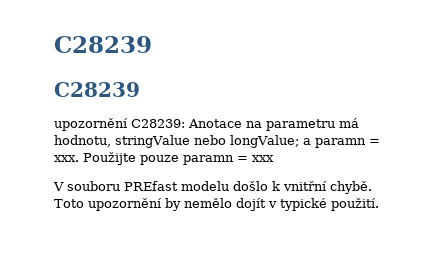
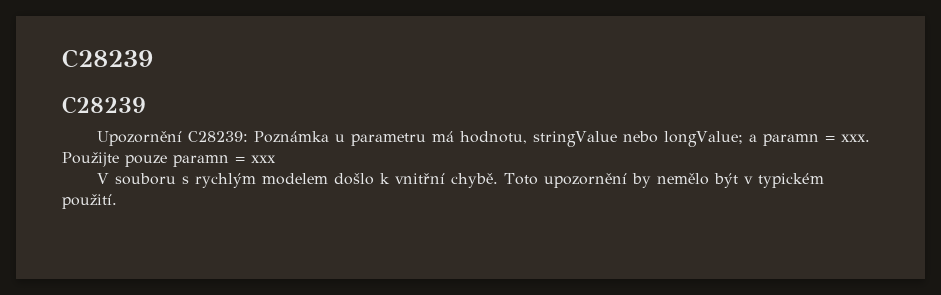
- upozornění C28239: Anotace na parametru má hodnotu, stringValue nebo longValue; a paramn = xxx.
+ Upozornění C28239: Poznámka u parametru má hodnotu, stringValue nebo longValue; a paramn = xxx.
- V souboru PREfast modelu došlo k vnitřní chybě.
+ V souboru s rychlým modelem došlo k vnitřní chybě.
- Toto upozornění by nemělo dojít v typické použití.
+ Toto upozornění by nemělo být v typickém použití.

